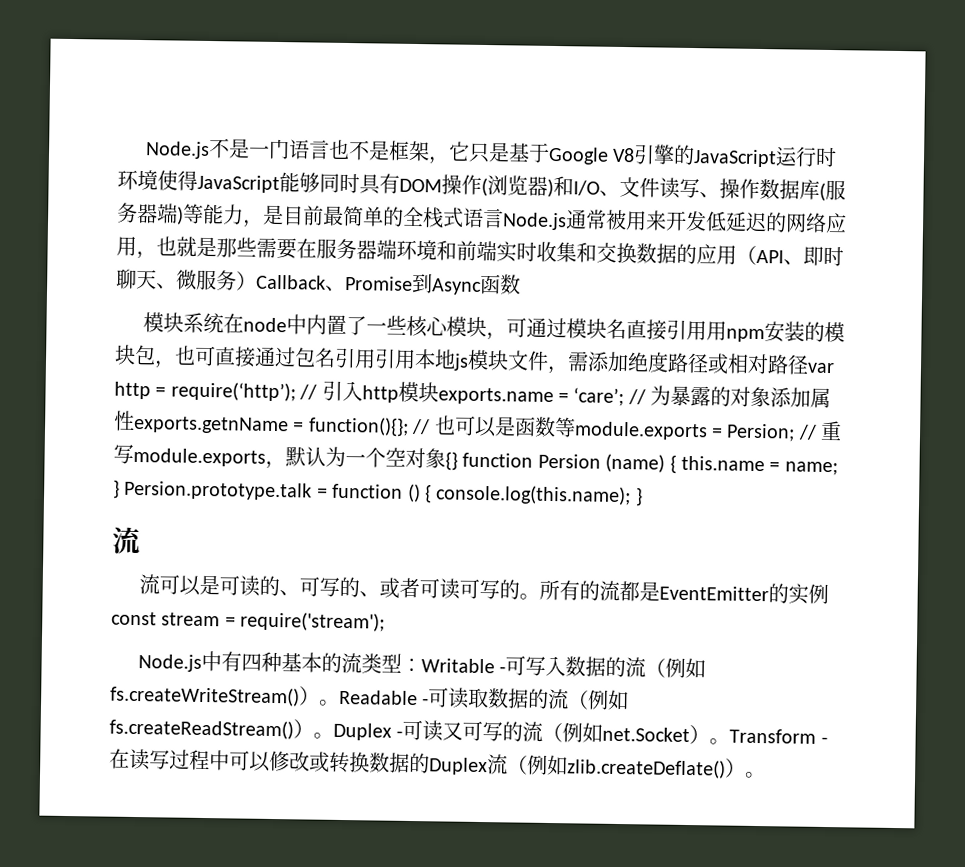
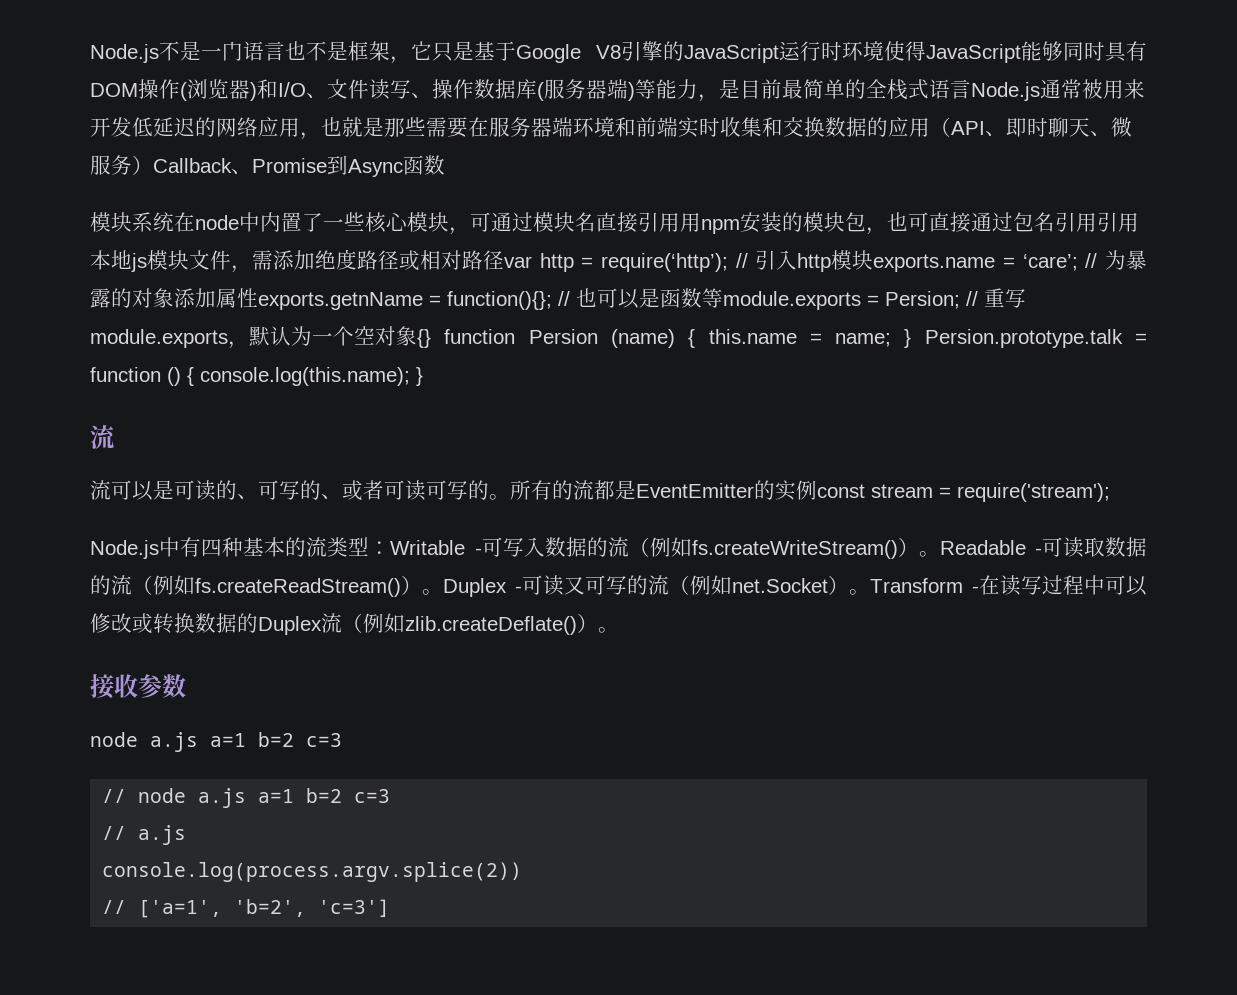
+ 接收参数
+ node a.js a=1 b=2 c=3
+ // node a.js a=1 b=2 c=3
+ // a.js
+ console.log(process.argv.splice(2))
+ // ['a=1', 'b=2', 'c=3']

